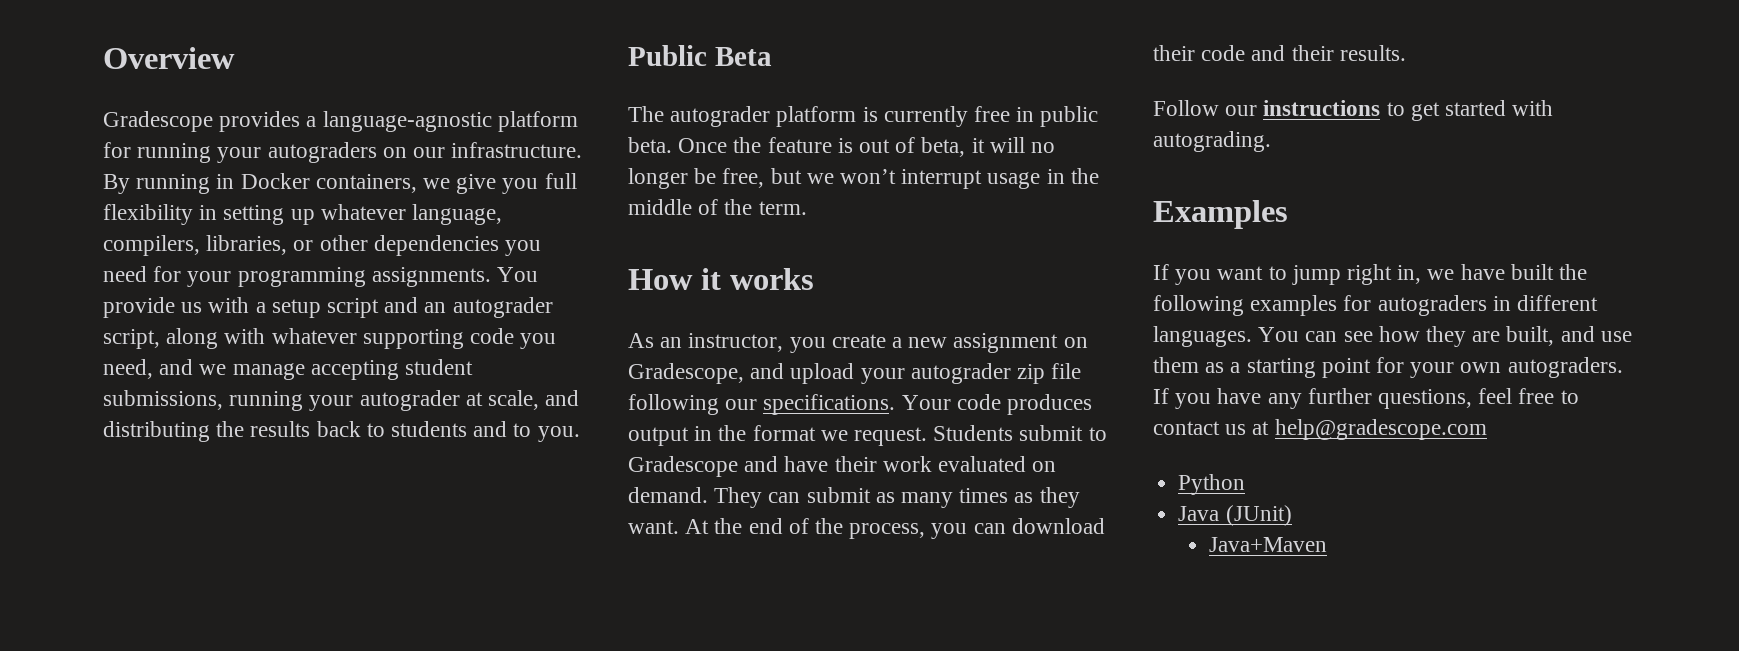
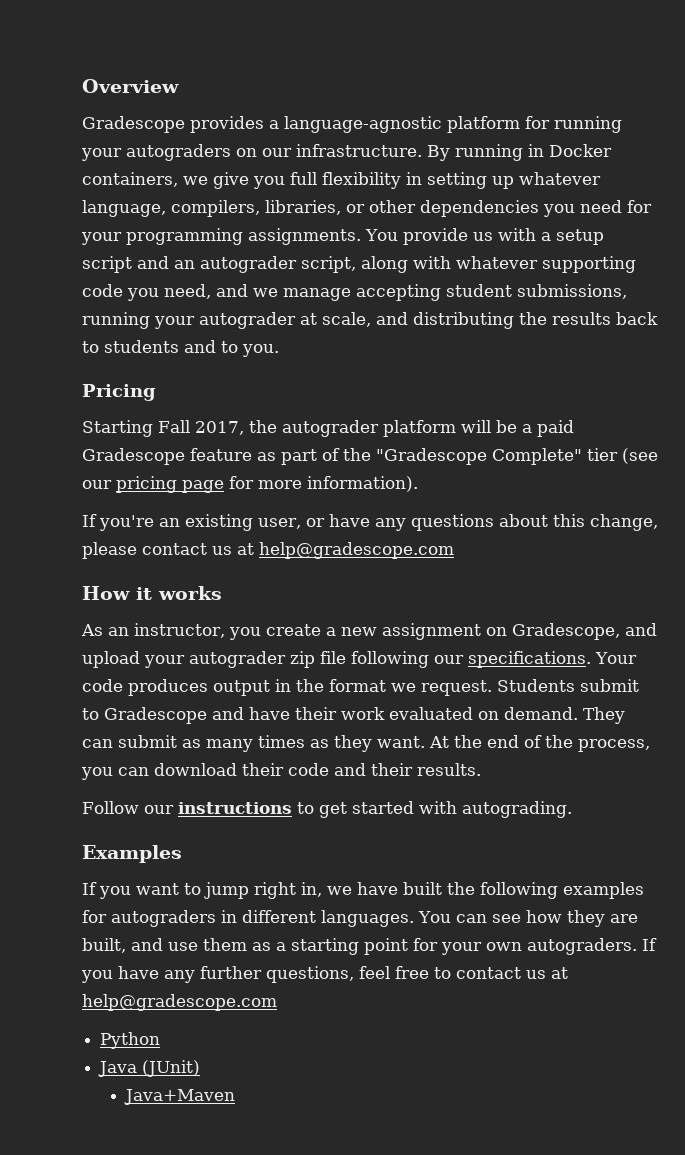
- Public Beta
- The autograder platform is currently free in public beta. Once the feature is out of beta, it will no longer be free, but we won’t interrupt usage in the middle of the term.
+ Pricing
+ Starting Fall 2017, the autograder platform will be a paid Gradescope feature as part of the "Gradescope Complete" tier (see our pricing page for more information).
+ If you're an existing user, or have any questions about this change, please contact us at help@gradescope.com

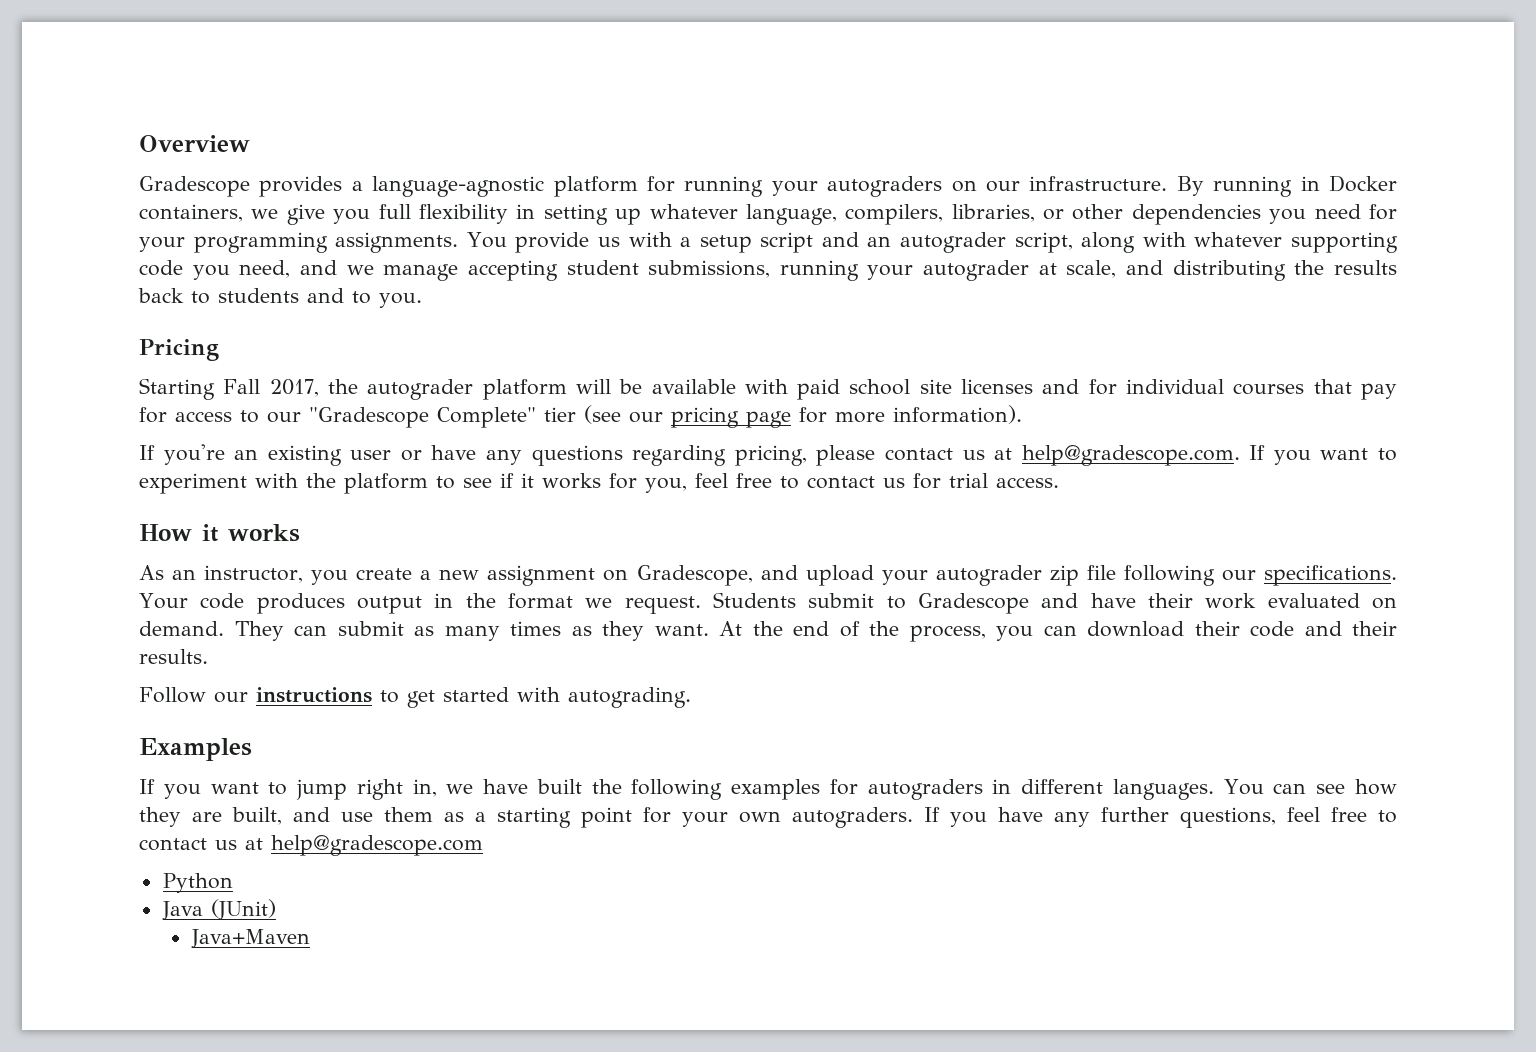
- Starting Fall 2017, the autograder platform will be a paid Gradescope feature as part of the "Gradescope Complete" tier (see our pricing page for more information).
+ Starting Fall 2017, the autograder platform will be available with paid school site licenses and for individual courses that pay for access to our "Gradescope Complete" tier (see our pricing page for more information).
- If you're an existing user, or have any questions about this change, please contact us at help@gradescope.com
+ If you're an existing user or have any questions regarding pricing, please contact us at help@gradescope.com. If you want to experiment with the platform to see if it works for you, feel free to contact us for trial access.

